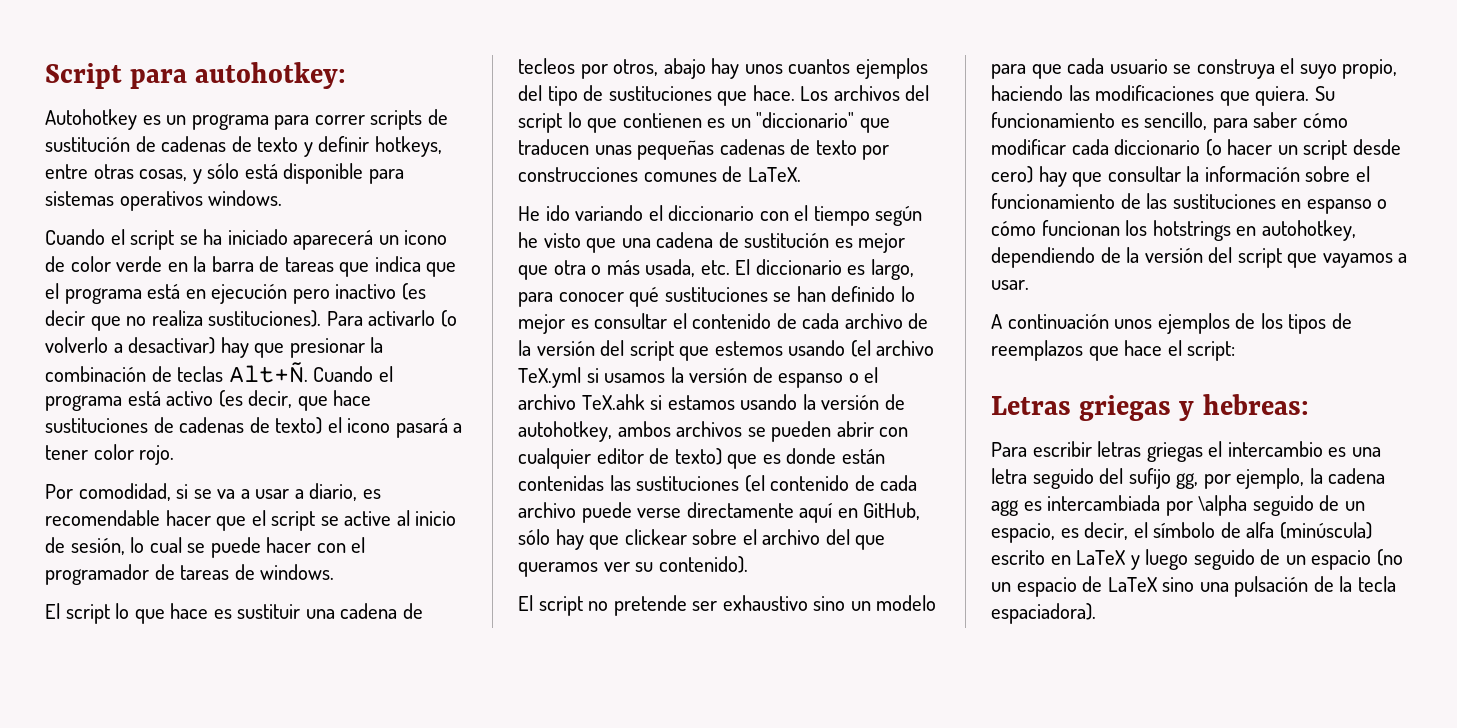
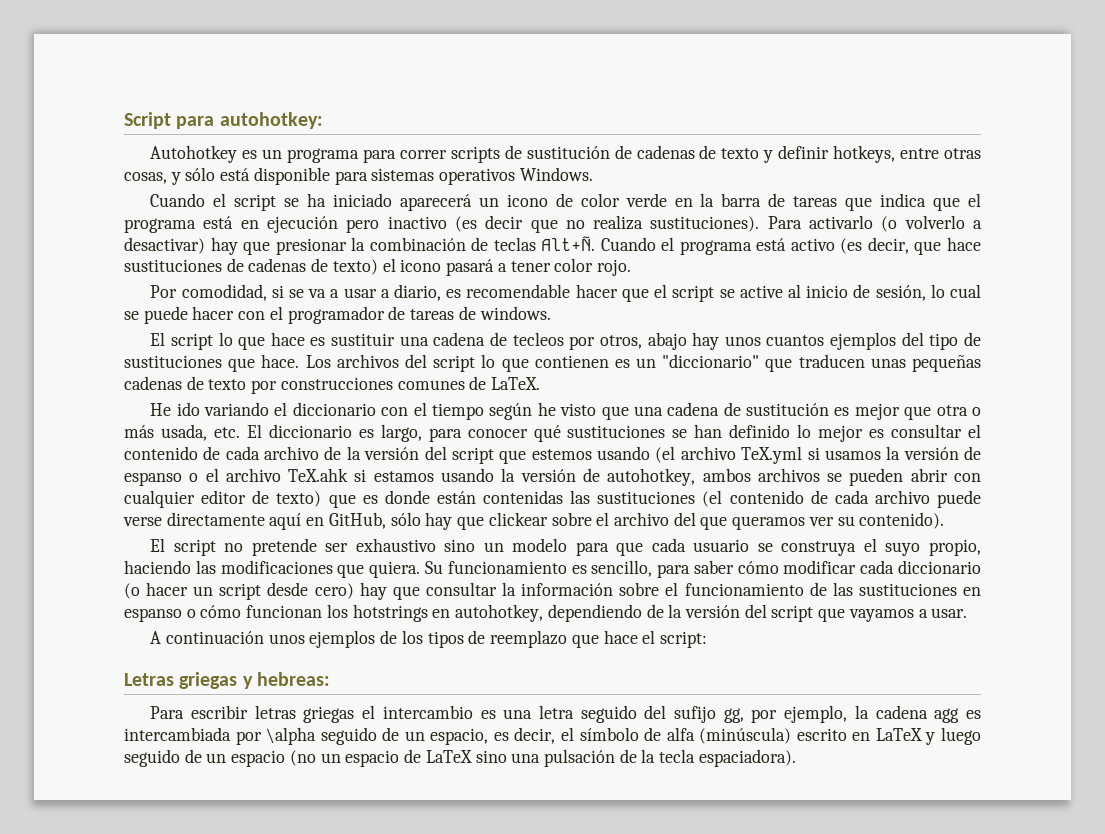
- Autohotkey es un programa para correr scripts de sustitución de cadenas de texto y definir hotkeys, entre otras cosas, y sólo está disponible para sistemas operativos windows.
+ Autohotkey es un programa para correr scripts de sustitución de cadenas de texto y definir hotkeys, entre otras cosas, y sólo está disponible para sistemas operativos Windows.
- A continuación unos ejemplos de los tipos de reemplazos que hace el script:
+ A continuación unos ejemplos de los tipos de reemplazo que hace el script:

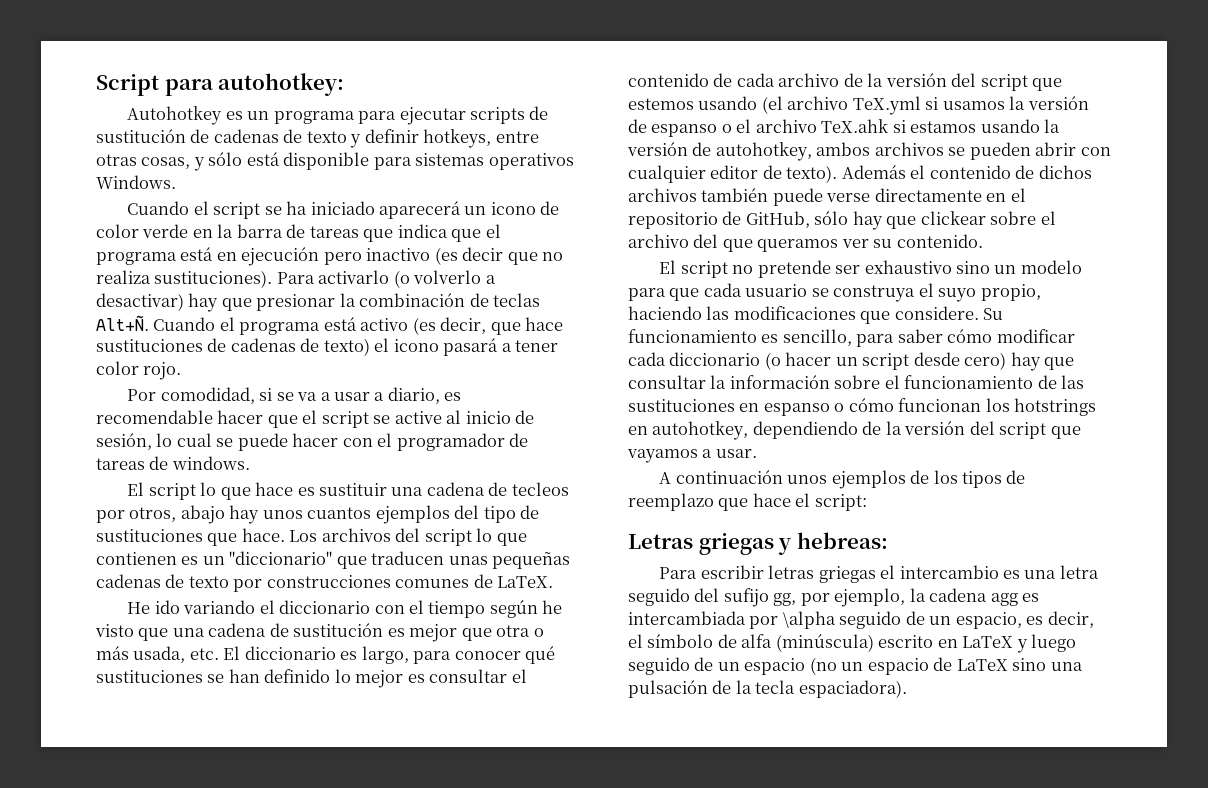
- Autohotkey es un programa para correr scripts de sustitución de cadenas de texto y definir hotkeys, entre otras cosas, y sólo está disponible para sistemas operativos Windows.
+ Autohotkey es un programa para ejecutar scripts de sustitución de cadenas de texto y definir hotkeys, entre otras cosas, y sólo está disponible para sistemas operativos Windows.
- He ido variando el diccionario con el tiempo según he visto que una cadena de sustitución es mejor que otra o más usada, etc. El diccionario es largo, para conocer qué sustituciones se han definido lo mejor es consultar el contenido de cada archivo de la versión del script que estemos usando (el archivo TeX.yml si usamos la versión de espanso o el archivo TeX.ahk si estamos usando la versión de autohotkey, ambos archivos se pueden abrir con cualquier editor de texto) que es donde están contenidas las sustituciones (el contenido de cada archivo puede verse directamente aquí en GitHub, sólo hay que clickear sobre el archivo del que queramos ver su contenido).
+ He ido variando el diccionario con el tiempo según he visto que una cadena de sustitución es mejor que otra o más usada, etc. El diccionario es largo, para conocer qué sustituciones se han definido lo mejor es consultar el contenido de cada archivo de la versión del script que estemos usando (el archivo TeX.yml si usamos la versión de espanso o el archivo TeX.ahk si estamos usando la versión de autohotkey, ambos archivos se pueden abrir con cualquier editor de texto). Además el contenido de dichos archivos también puede verse directamente en el repositorio de GitHub, sólo hay que clickear sobre el archivo del que queramos ver su contenido.
- El script no pretende ser exhaustivo sino un modelo para que cada usuario se construya el suyo propio, haciendo las modificaciones que quiera.
+ El script no pretende ser exhaustivo sino un modelo para que cada usuario se construya el suyo propio, haciendo las modificaciones que considere.

